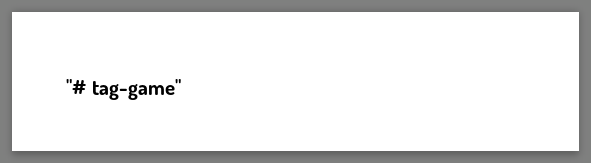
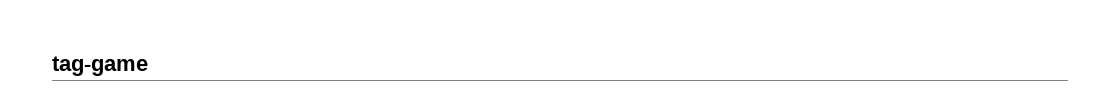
- "# tag-game"
+ tag-game

